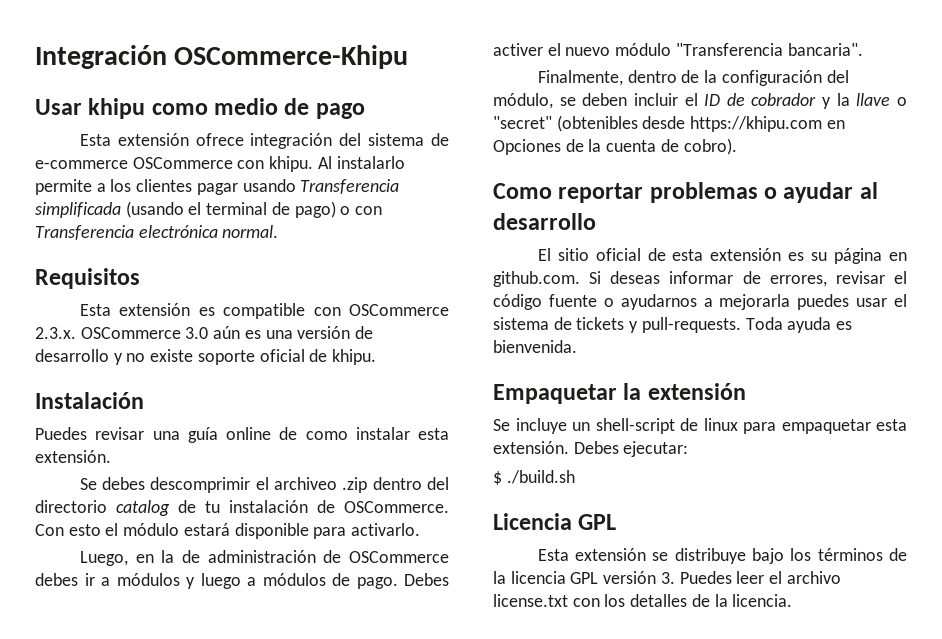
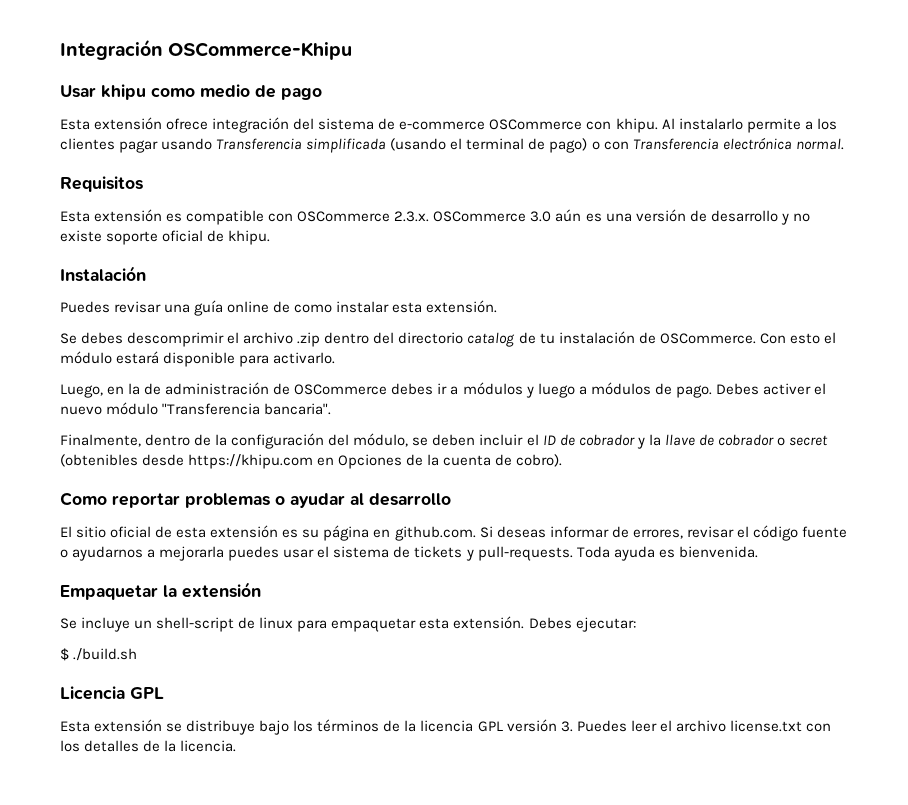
- Se debes descomprimir el archiveo .zip dentro del directorio catalog de tu instalación de OSCommerce.
+ Se debes descomprimir el archivo .zip dentro del directorio catalog de tu instalación de OSCommerce.
- Finalmente, dentro de la configuración del módulo, se deben incluir el ID de cobrador y la llave o "secret" (obtenibles desde https://khipu.com en Opciones de la cuenta de cobro).
+ Finalmente, dentro de la configuración del módulo, se deben incluir el ID de cobrador y la llave de cobrador o secret (obtenibles desde https://khipu.com en Opciones de la cuenta de cobro).

